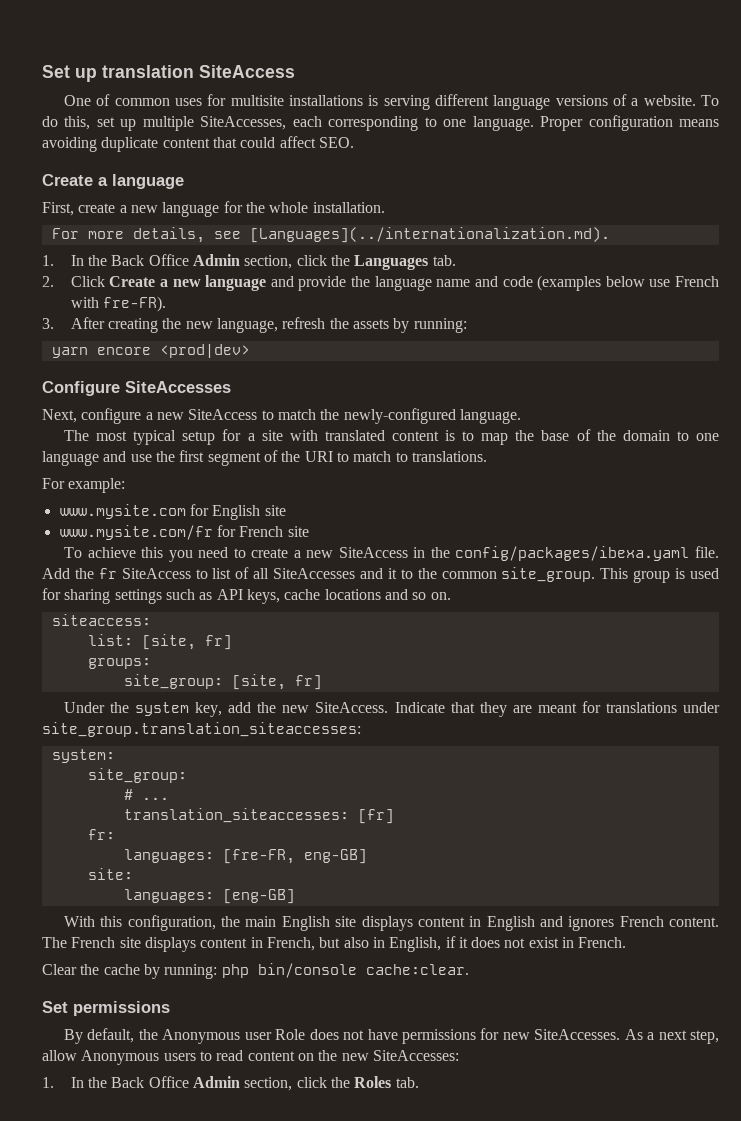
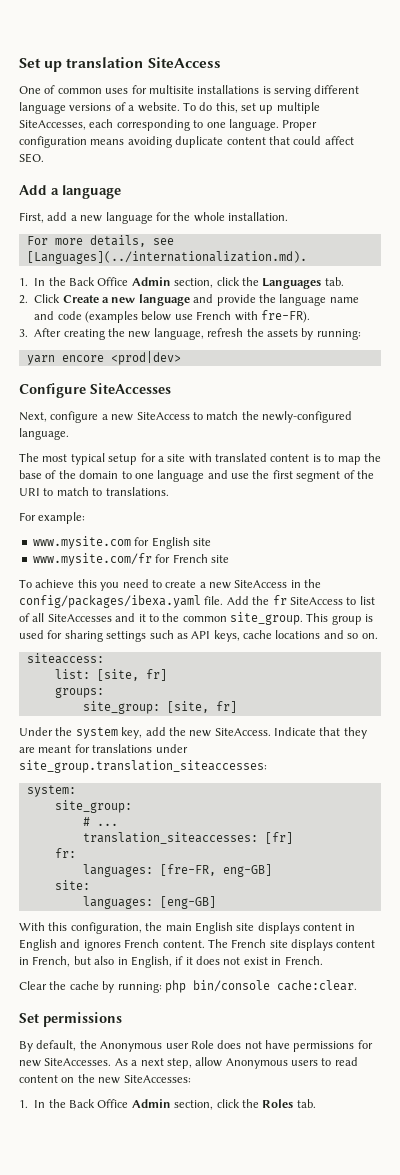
- Create a language
+ Add a language
- First, create a new language for the whole installation.
+ First, add a new language for the whole installation.

